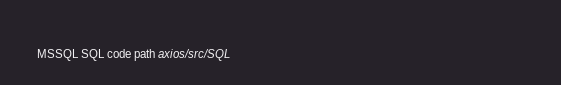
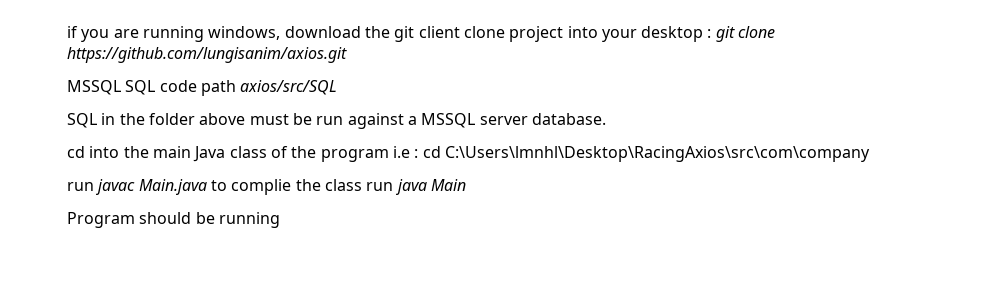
+ if you are running windows, download the git client clone project into your desktop : git clone https://github.com/lungisanim/axios.git
+ SQL in the folder above must be run against a MSSQL server database.
+ cd into the main Java class of the program i.e : cd C:\Users\lmnhl\Desktop\RacingAxios\src\com\company
+ run javac Main.java to complie the class run java Main
+ Program should be running

